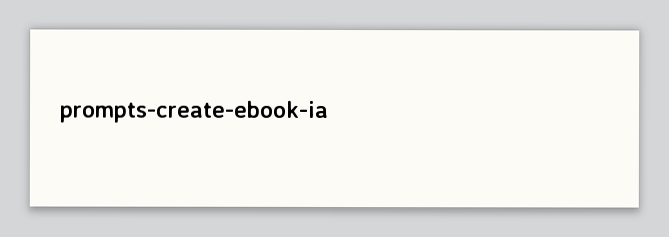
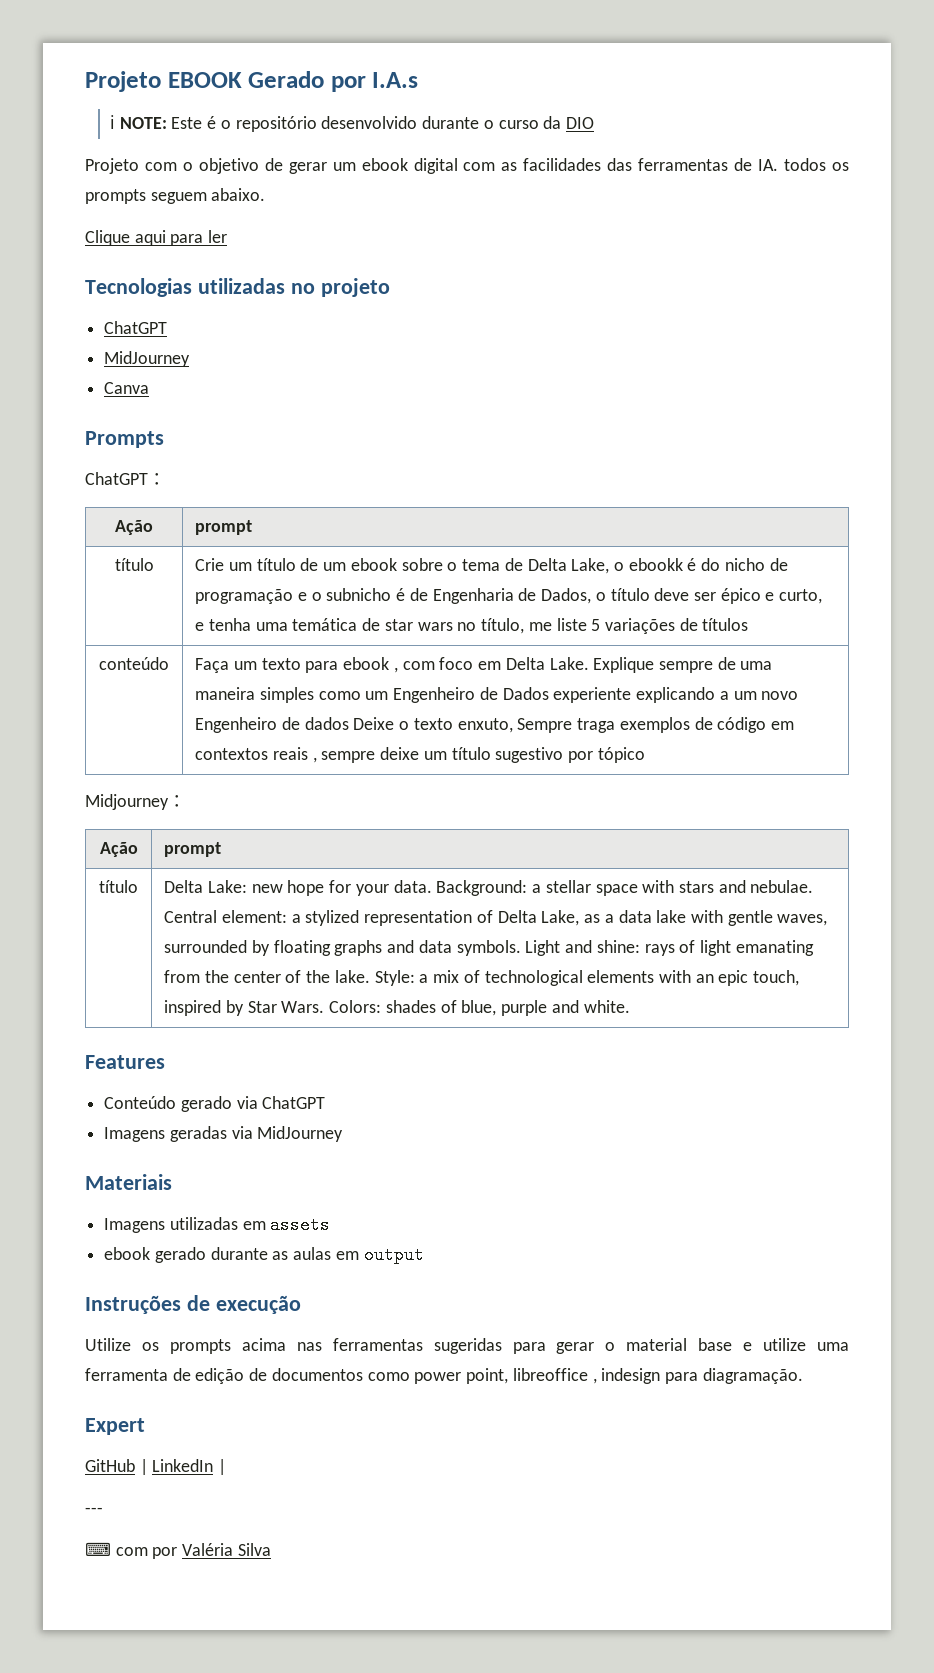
- prompts-create-ebook-ia
+ Projeto EBOOK Gerado por I.A.s
+ ℹ NOTE: Este é o repositório desenvolvido durante o curso da DIO
+ Projeto com o objetivo de gerar um ebook digital com as facilidades das ferramentas de IA. todos os prompts seguem abaixo.
+ Clique aqui para ler
+ Tecnologias utilizadas no projeto
+ ChatGPT
+ MidJourney
+ Canva
+ Prompts
+ ChatGPT：
+ Ação | prompt
+ título | Crie um título de um ebook sobre o tema de Delta Lake, o ebookk é do nicho de programação e o subnicho é de Engenharia de Dados, o título deve ser épico e curto, e tenha uma temática de star wars no título, me liste 5 variações de títulos
+ conteúdo | Faça um texto para ebook , com foco em Delta Lake. Explique sempre de uma maneira simples como um Engenheiro de Dados experiente explicando a um novo Engenheiro de dados Deixe o texto enxuto, Sempre traga exemplos de código em contextos reais , sempre deixe um título sugestivo por tópico
+ Midjourney：
+ Ação | prompt
+ título | Delta Lake: new hope for your data. Background: a stellar space with stars and nebulae. Central element: a stylized representation of Delta Lake, as a data lake with gentle waves, surrounded by floating graphs and data symbols. Light and shine: rays of light emanating from the center of the lake. Style: a mix of technological elements with an epic touch, inspired by Star Wars. Colors: shades of blue, purple and white.
+ Features
+ Conteúdo gerado via ChatGPT
+ Imagens geradas via MidJourney
+ Materiais
+ Imagens utilizadas em assets
+ ebook gerado durante as aulas em output
+ Instruções de execução
+ Utilize os prompts acima nas ferramentas sugeridas para gerar o material base e utilize uma ferramenta de edição de documentos como power point, libreoffice , indesign para diagramação.
+ Expert
+ GitHub | LinkedIn |
+ ---
+ ⌨ com por Valéria Silva

